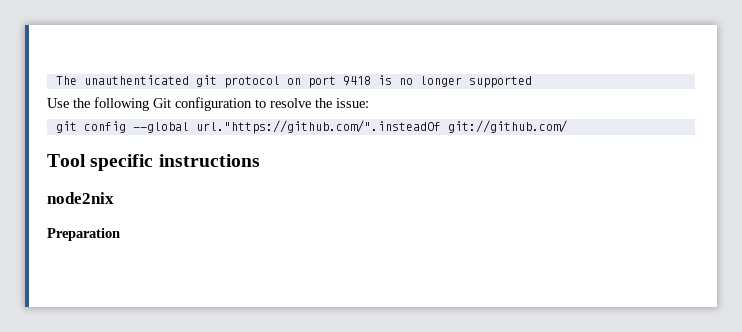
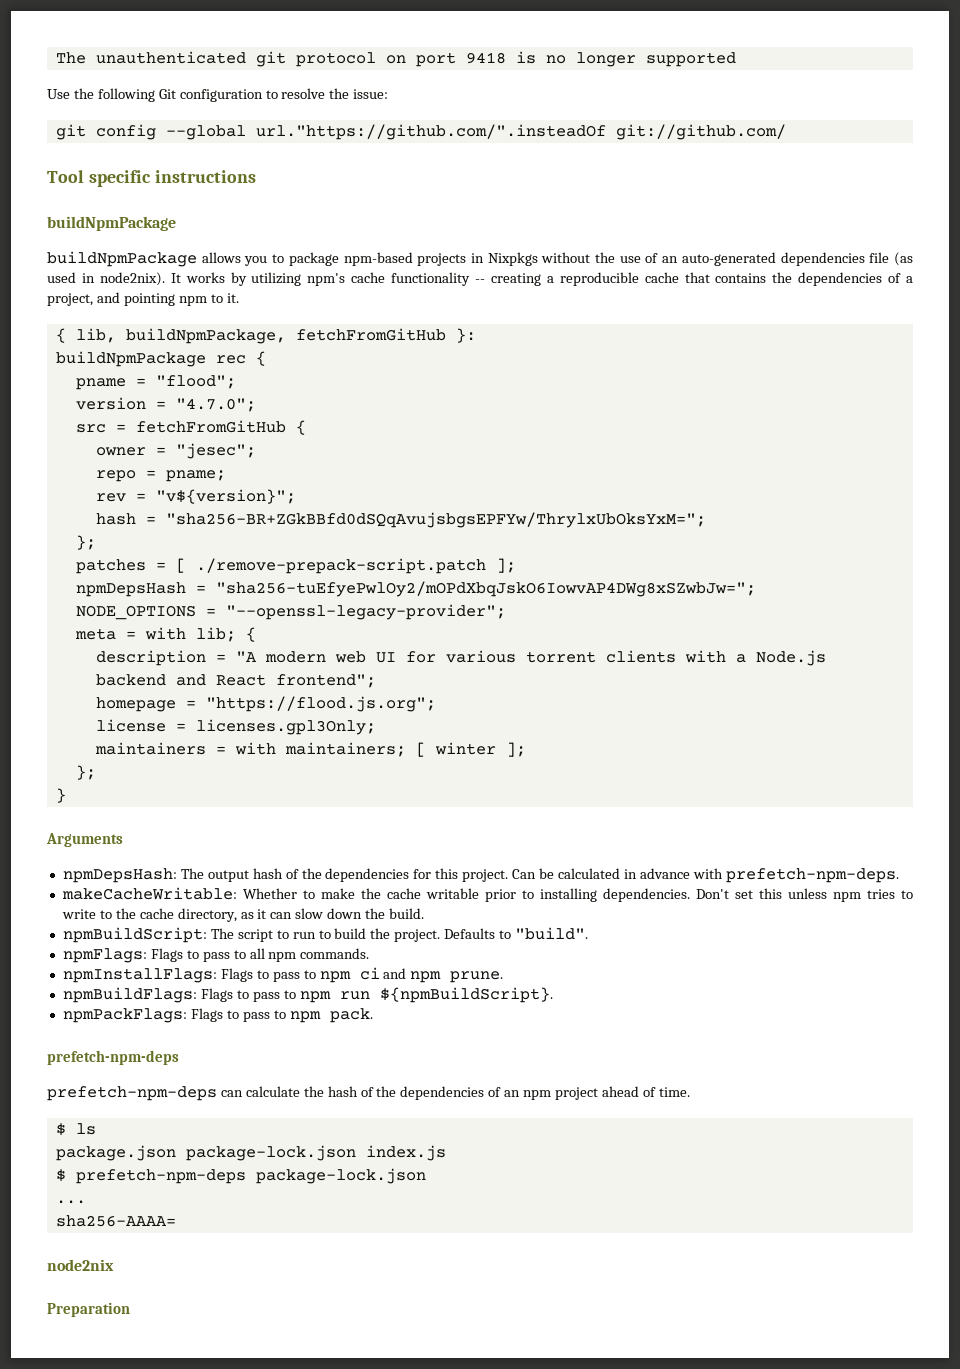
  Tool specific instructions
+ buildNpmPackage
+ buildNpmPackage allows you to package npm-based projects in Nixpkgs without the use of an auto-generated dependencies file (as used in node2nix). It works by utilizing npm's cache functionality -- creating a reproducible cache that contains the dependencies of a project, and pointing npm to it.
+ { lib, buildNpmPackage, fetchFromGitHub }:
+ buildNpmPackage rec {
+ pname = "flood";
+ version = "4.7.0";
+ src = fetchFromGitHub {
+ owner = "jesec";
+ repo = pname;
+ rev = "v${version}";
+ hash = "sha256-BR+ZGkBBfd0dSQqAvujsbgsEPFYw/ThrylxUbOksYxM=";
+ };
+ patches = [ ./remove-prepack-script.patch ];
+ npmDepsHash = "sha256-tuEfyePwlOy2/mOPdXbqJskO6IowvAP4DWg8xSZwbJw=";
+ NODE_OPTIONS = "--openssl-legacy-provider";
+ meta = with lib; {
+ description = "A modern web UI for various torrent clients with a Node.js backend and React frontend";
+ homepage = "https://flood.js.org";
+ license = licenses.gpl3Only;
+ maintainers = with maintainers; [ winter ];
+ };
+ }
+ Arguments
+ npmDepsHash: The output hash of the dependencies for this project. Can be calculated in advance with prefetch-npm-deps.
+ makeCacheWritable: Whether to make the cache writable prior to installing dependencies. Don't set this unless npm tries to write to the cache directory, as it can slow down the build.
+ npmBuildScript: The script to run to build the project. Defaults to "build".
+ npmFlags: Flags to pass to all npm commands.
+ npmInstallFlags: Flags to pass to npm ci and npm prune.
+ npmBuildFlags: Flags to pass to npm run ${npmBuildScript}.
+ npmPackFlags: Flags to pass to npm pack.
+ prefetch-npm-deps
+ prefetch-npm-deps can calculate the hash of the dependencies of an npm project ahead of time.
+ $ ls
+ package.json package-lock.json index.js
+ $ prefetch-npm-deps package-lock.json
+ ...
+ sha256-AAAA=

